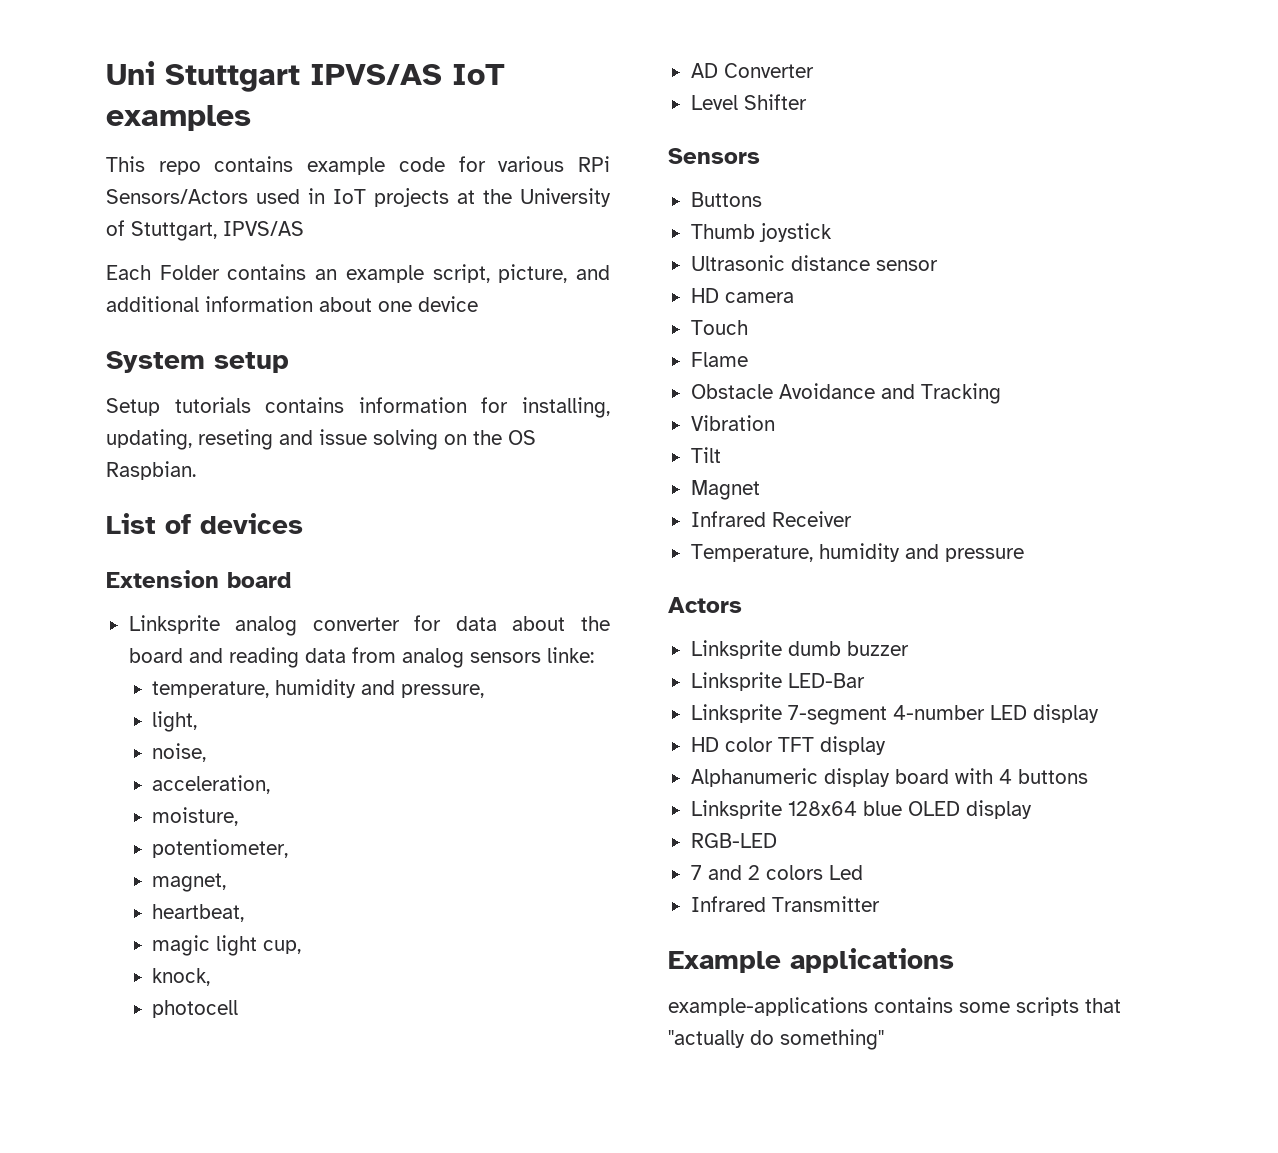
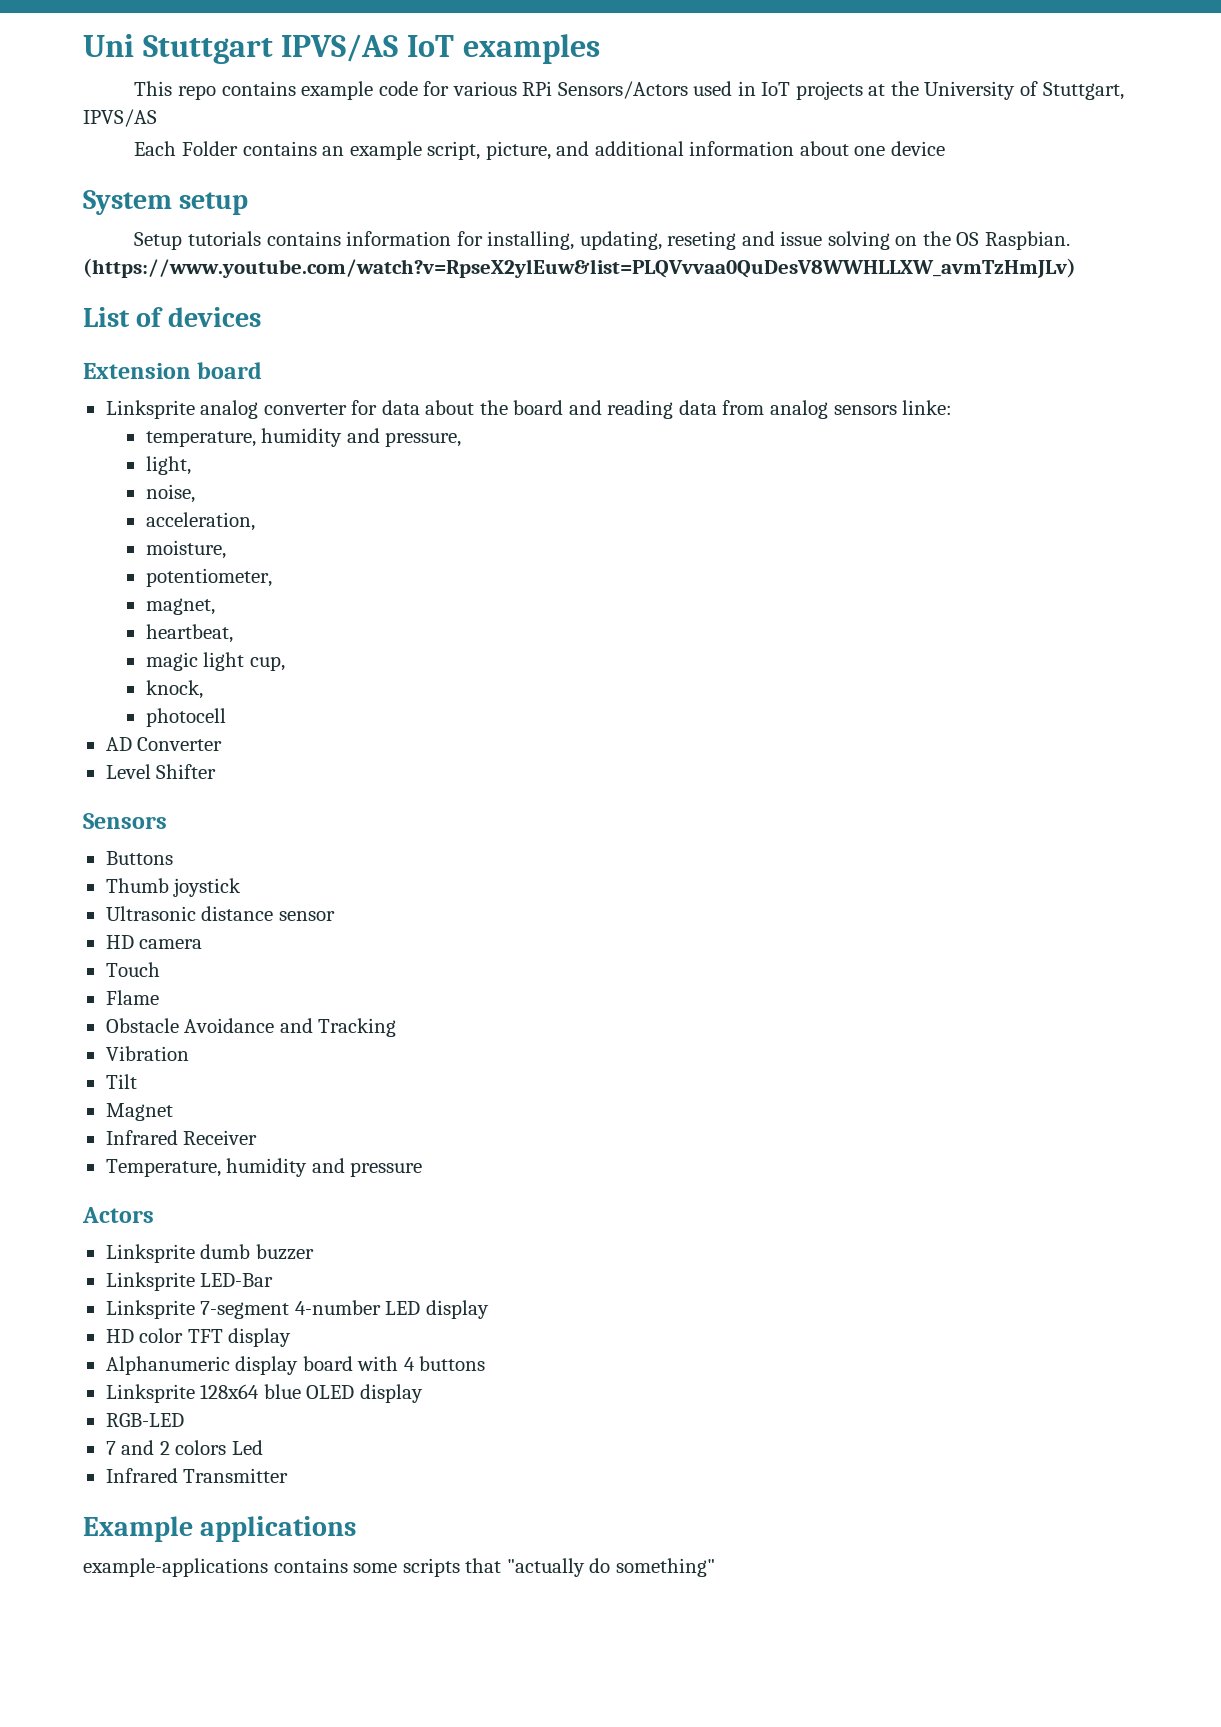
+ (https://www.youtube.com/watch?v=RpseX2ylEuw&list=PLQVvvaa0QuDesV8WWHLLXW_avmTzHmJLv)

